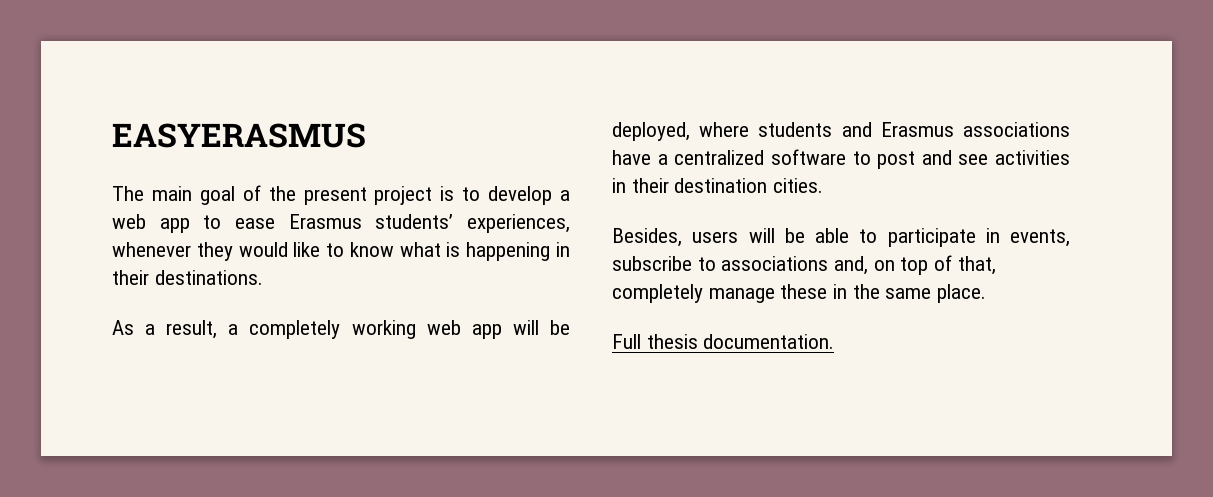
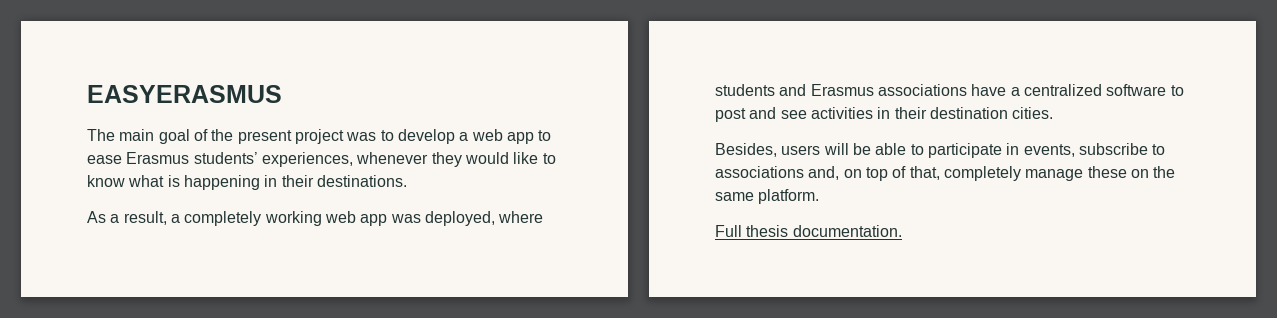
- The main goal of the present project is to develop a web app to ease Erasmus students’ experiences, whenever they would like to know what is happening in their destinations.
+ The main goal of the present project was to develop a web app to ease Erasmus students’ experiences, whenever they would like to know what is happening in their destinations.
- As a result, a completely working web app will be deployed, where students and Erasmus associations have a centralized software to post and see activities in their destination cities.
+ As a result, a completely working web app was deployed, where students and Erasmus associations have a centralized software to post and see activities in their destination cities.
- Besides, users will be able to participate in events, subscribe to associations and, on top of that, completely manage these in the same place.
+ Besides, users will be able to participate in events, subscribe to associations and, on top of that, completely manage these on the same platform.

